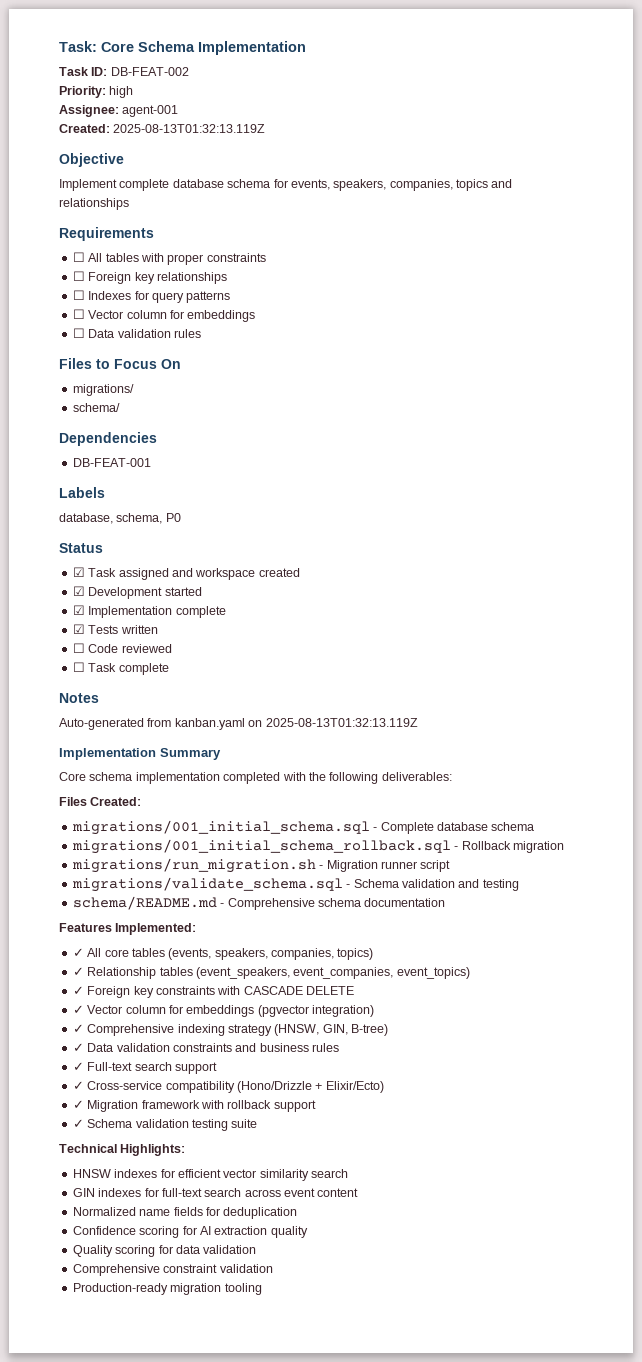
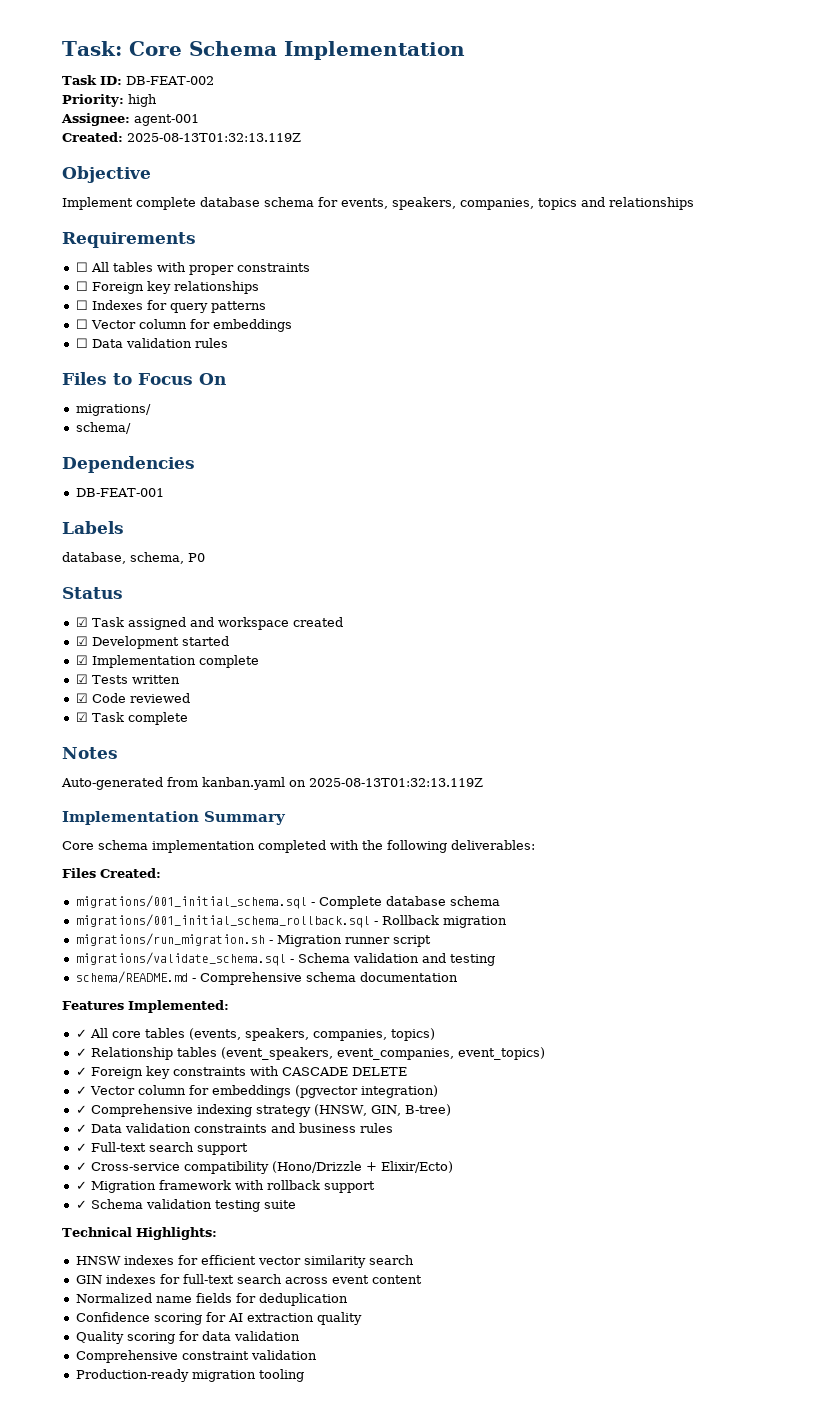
- ☐ Code reviewed
+ ☑ Code reviewed
- ☐ Task complete
+ ☑ Task complete

